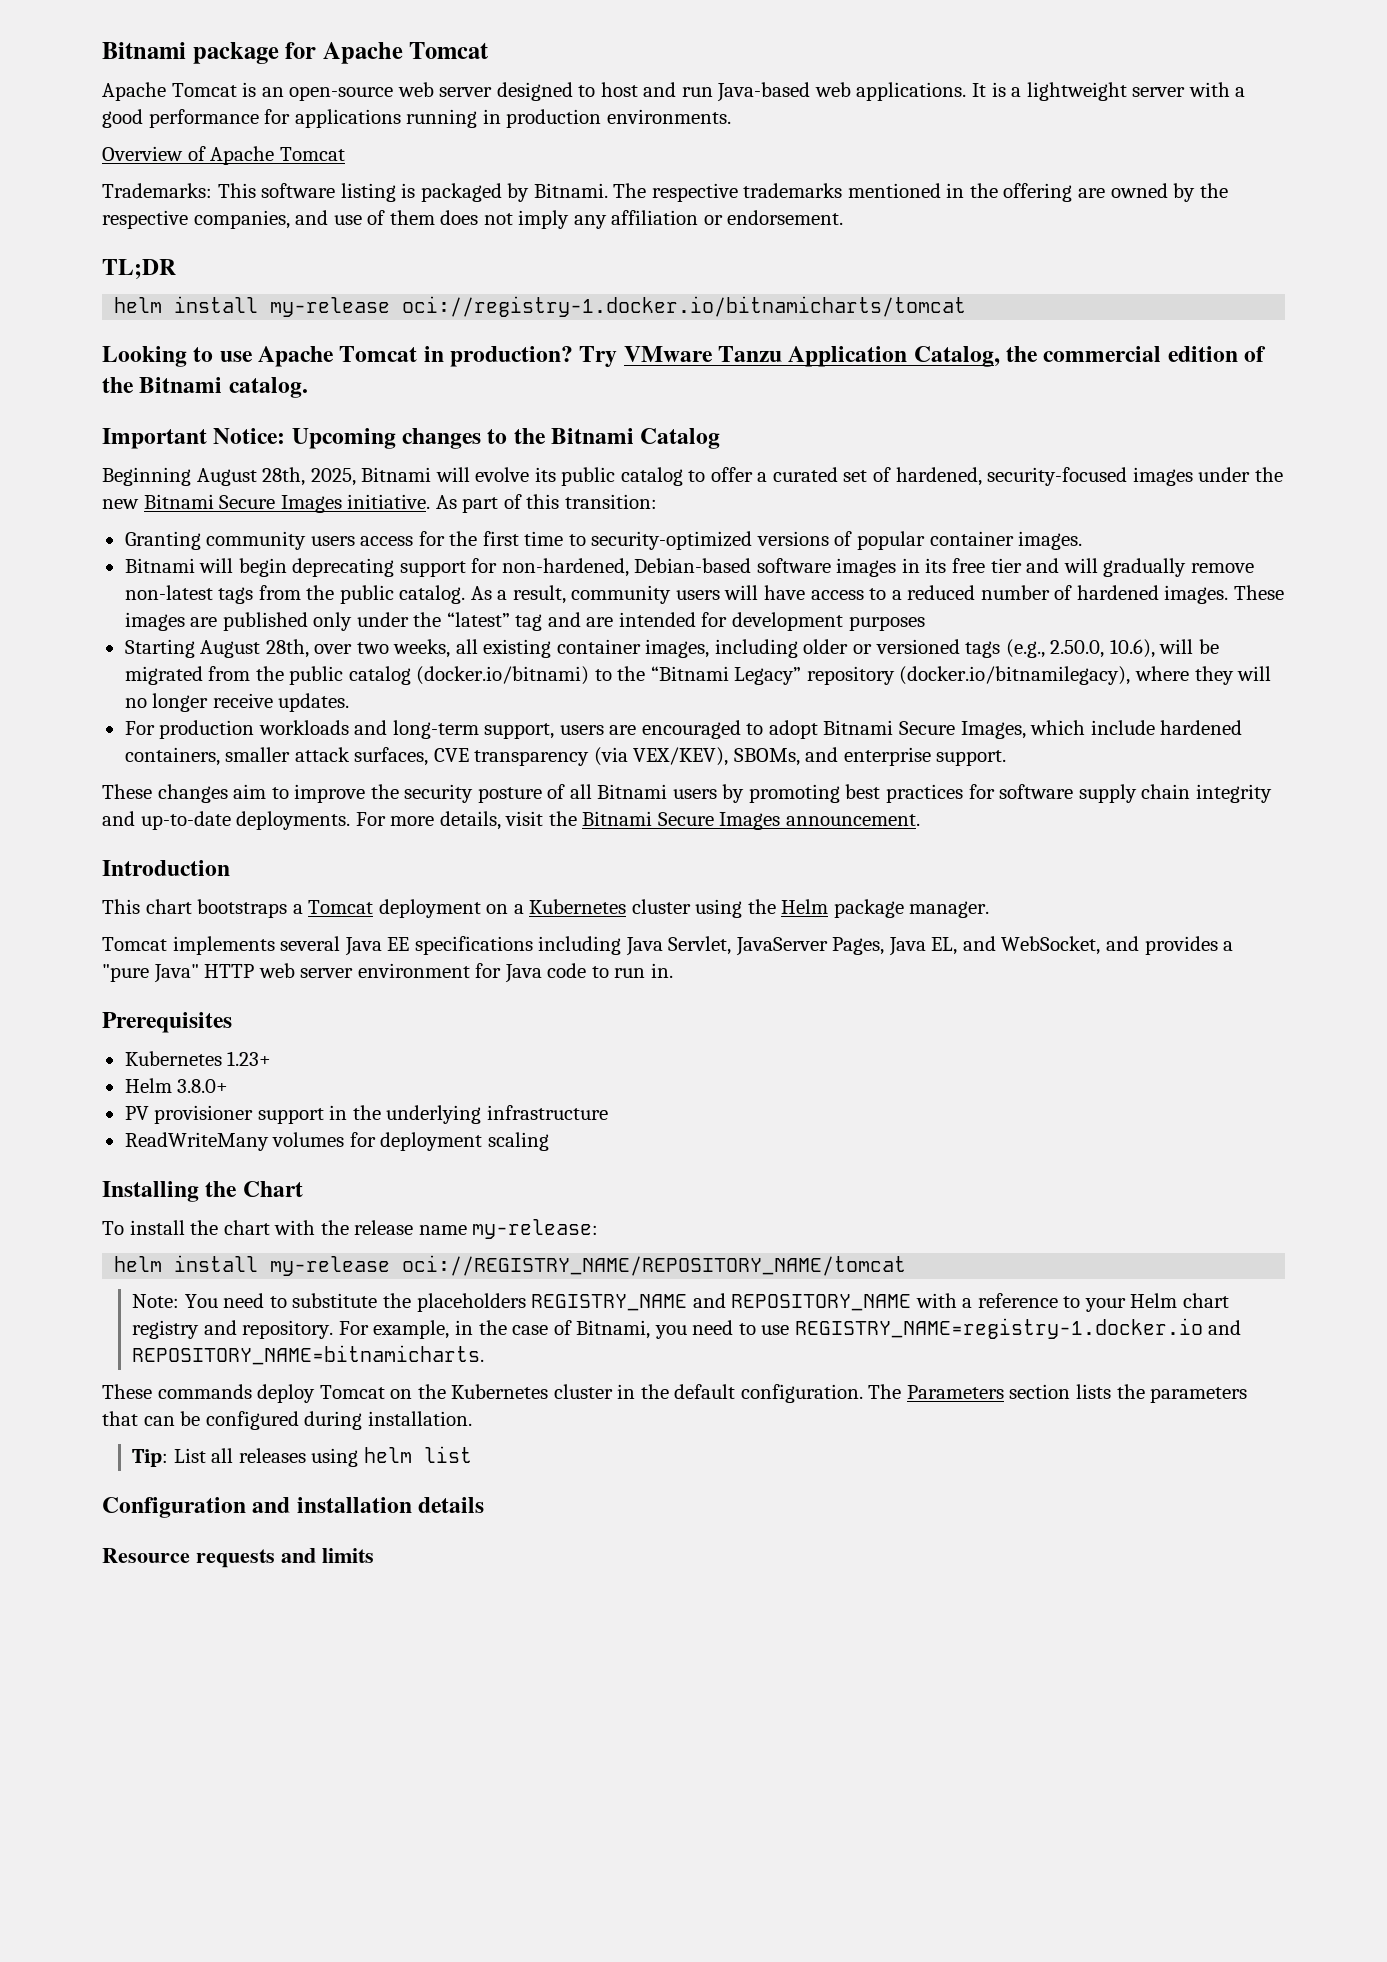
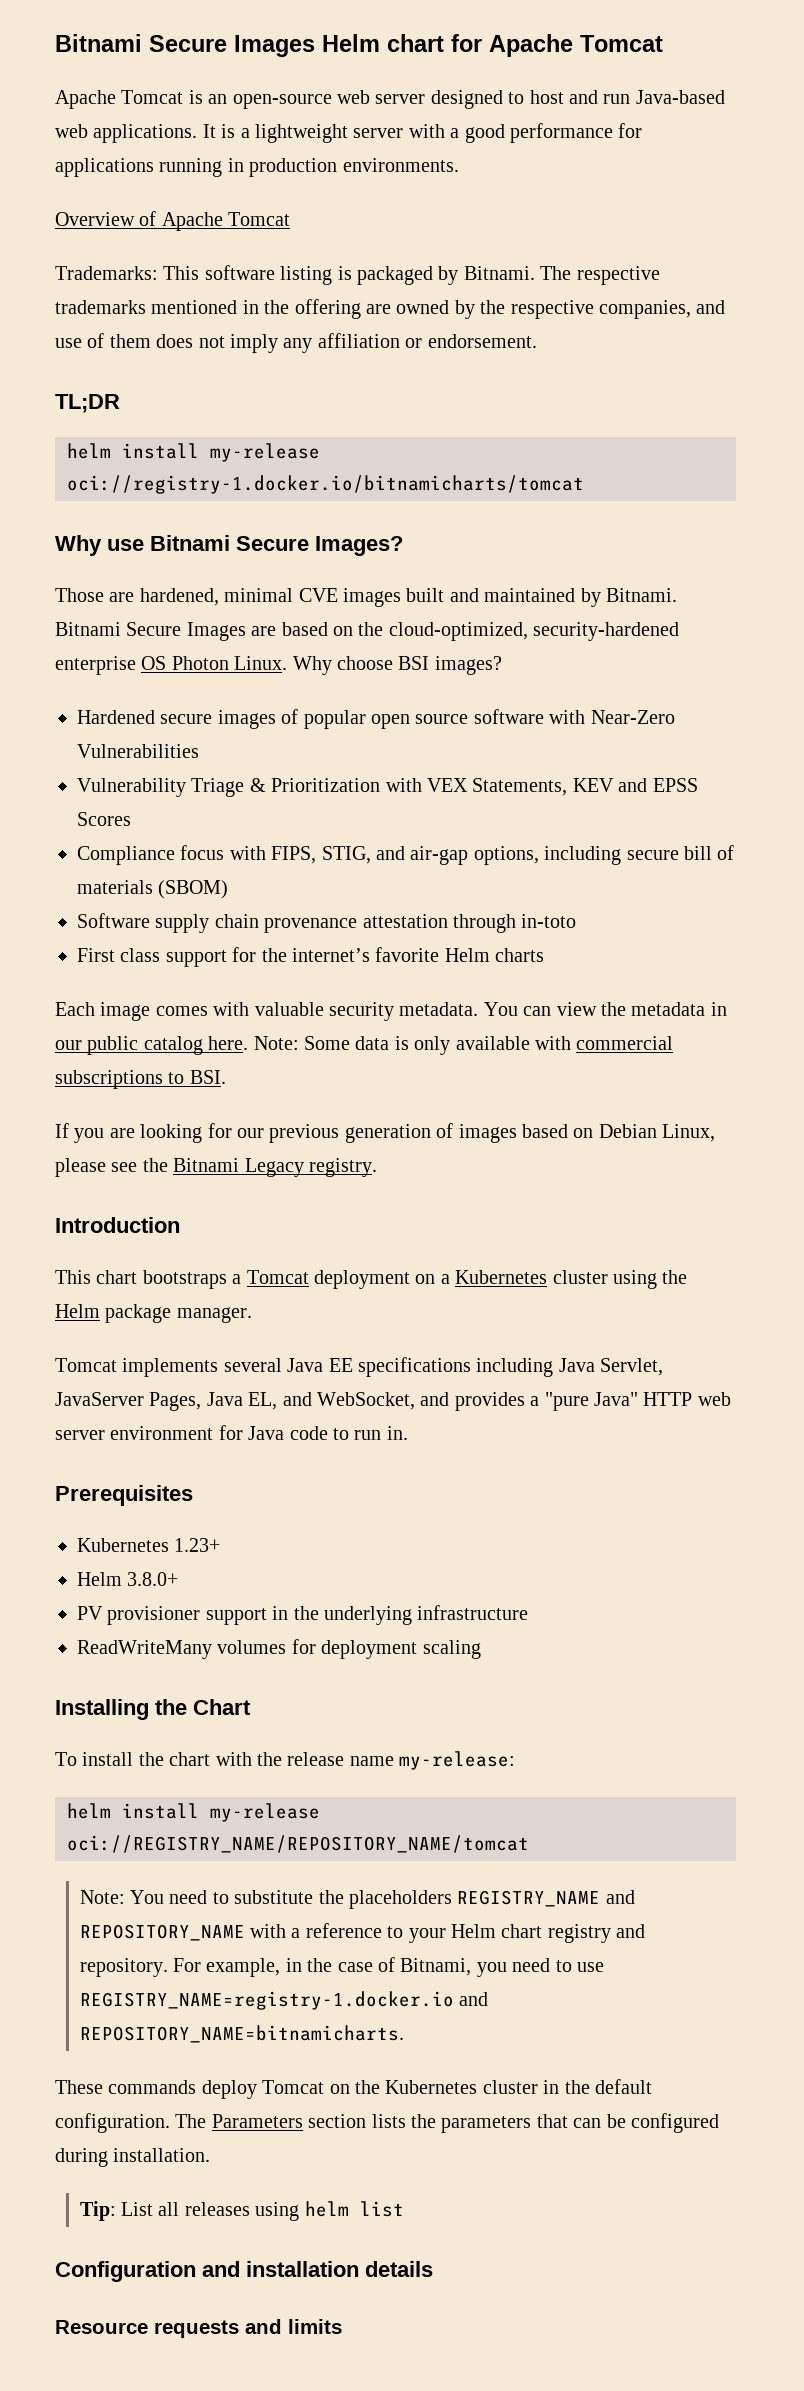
- Bitnami package for Apache Tomcat
+ Bitnami Secure Images Helm chart for Apache Tomcat
- Looking to use Apache Tomcat in production? Try VMware Tanzu Application Catalog, the commercial edition of the Bitnami catalog.
- Important Notice: Upcoming changes to the Bitnami Catalog
- Beginning August 28th, 2025, Bitnami will evolve its public catalog to offer a curated set of hardened, security-focused images under the new Bitnami Secure Images initiative. As part of this transition:
- Granting community users access for the first time to security-optimized versions of popular container images.
- Bitnami will begin deprecating support for non-hardened, Debian-based software images in its free tier and will gradually remove non-latest tags from the public catalog. As a result, community users will have access to a reduced number of hardened images. These images are published only under the “latest” tag and are intended for development purposes
- Starting August 28th, over two weeks, all existing container images, including older or versioned tags (e.g., 2.50.0, 10.6), will be migrated from the public catalog (docker.io/bitnami) to the “Bitnami Legacy” repository (docker.io/bitnamilegacy), where they will no longer receive updates.
- For production workloads and long-term support, users are encouraged to adopt Bitnami Secure Images, which include hardened containers, smaller attack surfaces, CVE transparency (via VEX/KEV), SBOMs, and enterprise support.
- These changes aim to improve the security posture of all Bitnami users by promoting best practices for software supply chain integrity and up-to-date deployments. For more details, visit the Bitnami Secure Images announcement.
+ Why use Bitnami Secure Images?
+ Those are hardened, minimal CVE images built and maintained by Bitnami. Bitnami Secure Images are based on the cloud-optimized, security-hardened enterprise OS Photon Linux. Why choose BSI images?
+ Hardened secure images of popular open source software with Near-Zero Vulnerabilities
+ Vulnerability Triage & Prioritization with VEX Statements, KEV and EPSS Scores
+ Compliance focus with FIPS, STIG, and air-gap options, including secure bill of materials (SBOM)
+ Software supply chain provenance attestation through in-toto
+ First class support for the internet’s favorite Helm charts
+ Each image comes with valuable security metadata. You can view the metadata in our public catalog here. Note: Some data is only available with commercial subscriptions to BSI.
+ If you are looking for our previous generation of images based on Debian Linux, please see the Bitnami Legacy registry.

